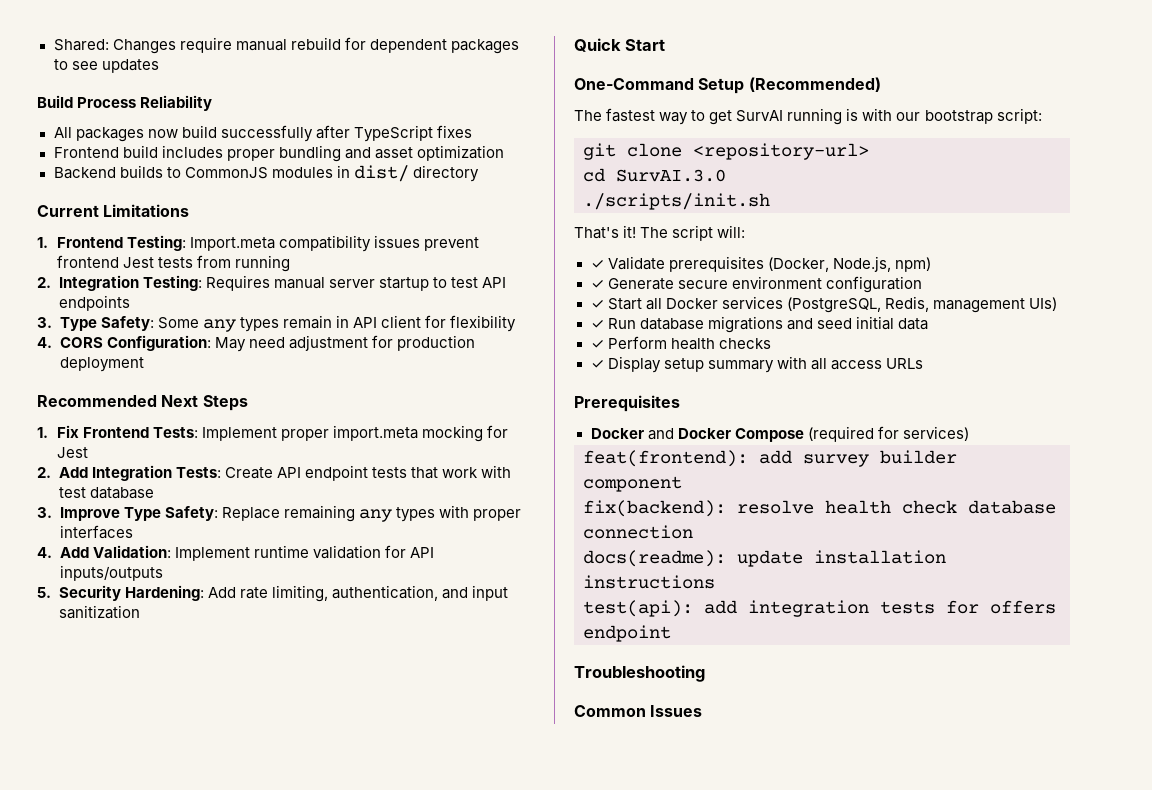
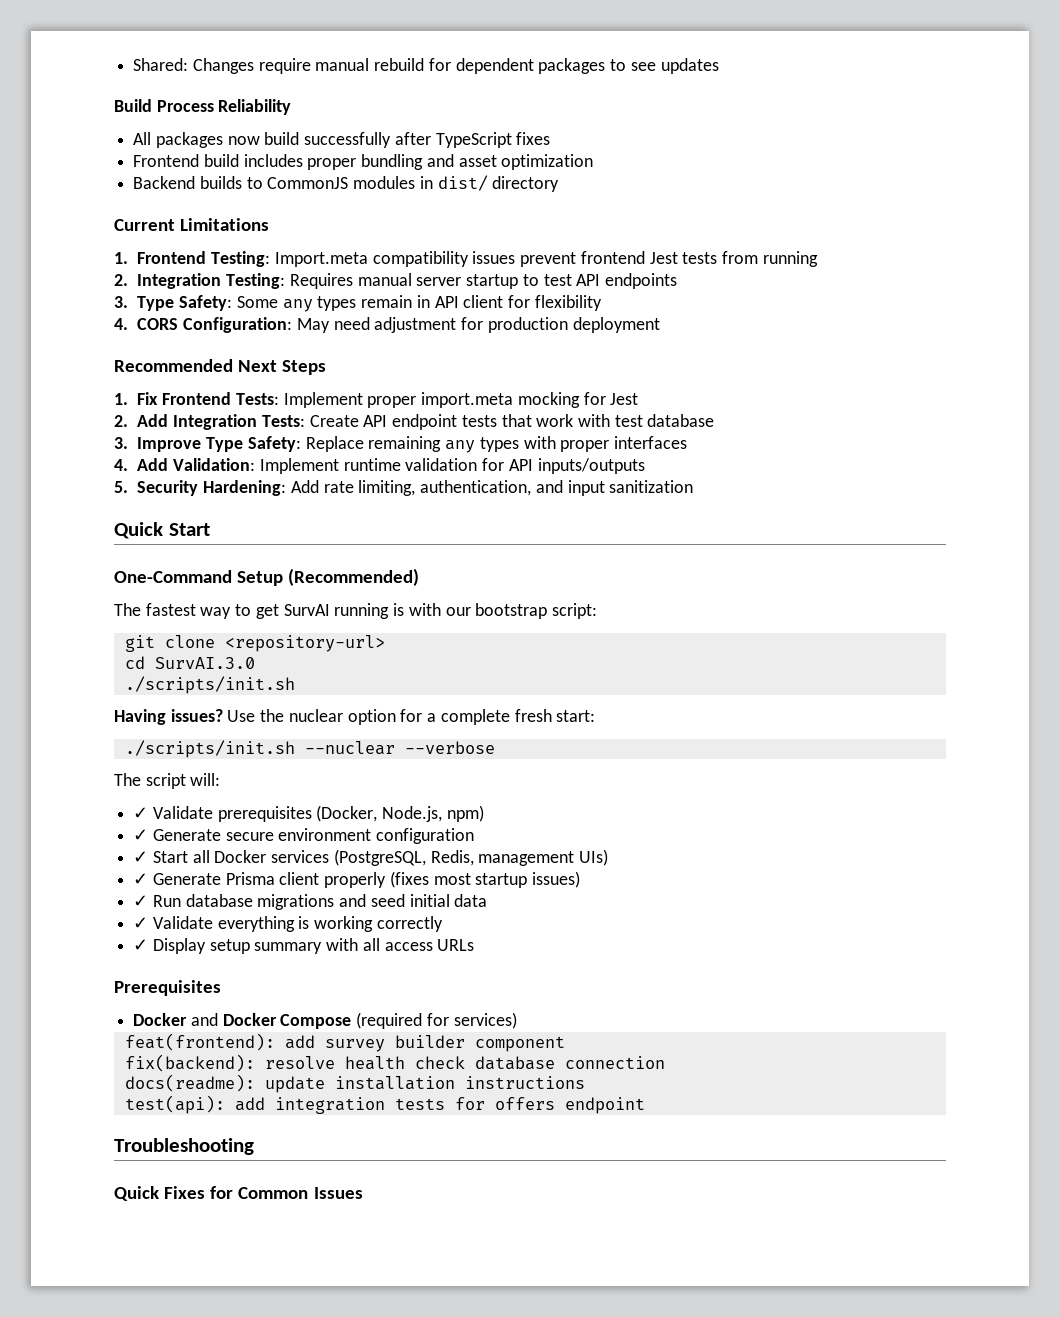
- That's it! The script will:
+ Having issues? Use the nuclear option for a complete fresh start:
+ ./scripts/init.sh --nuclear --verbose
+ The script will:
+ ✓ Generate Prisma client properly (fixes most startup issues)
- ✓ Perform health checks
+ ✓ Validate everything is working correctly
- Common Issues
+ Quick Fixes for Common Issues

